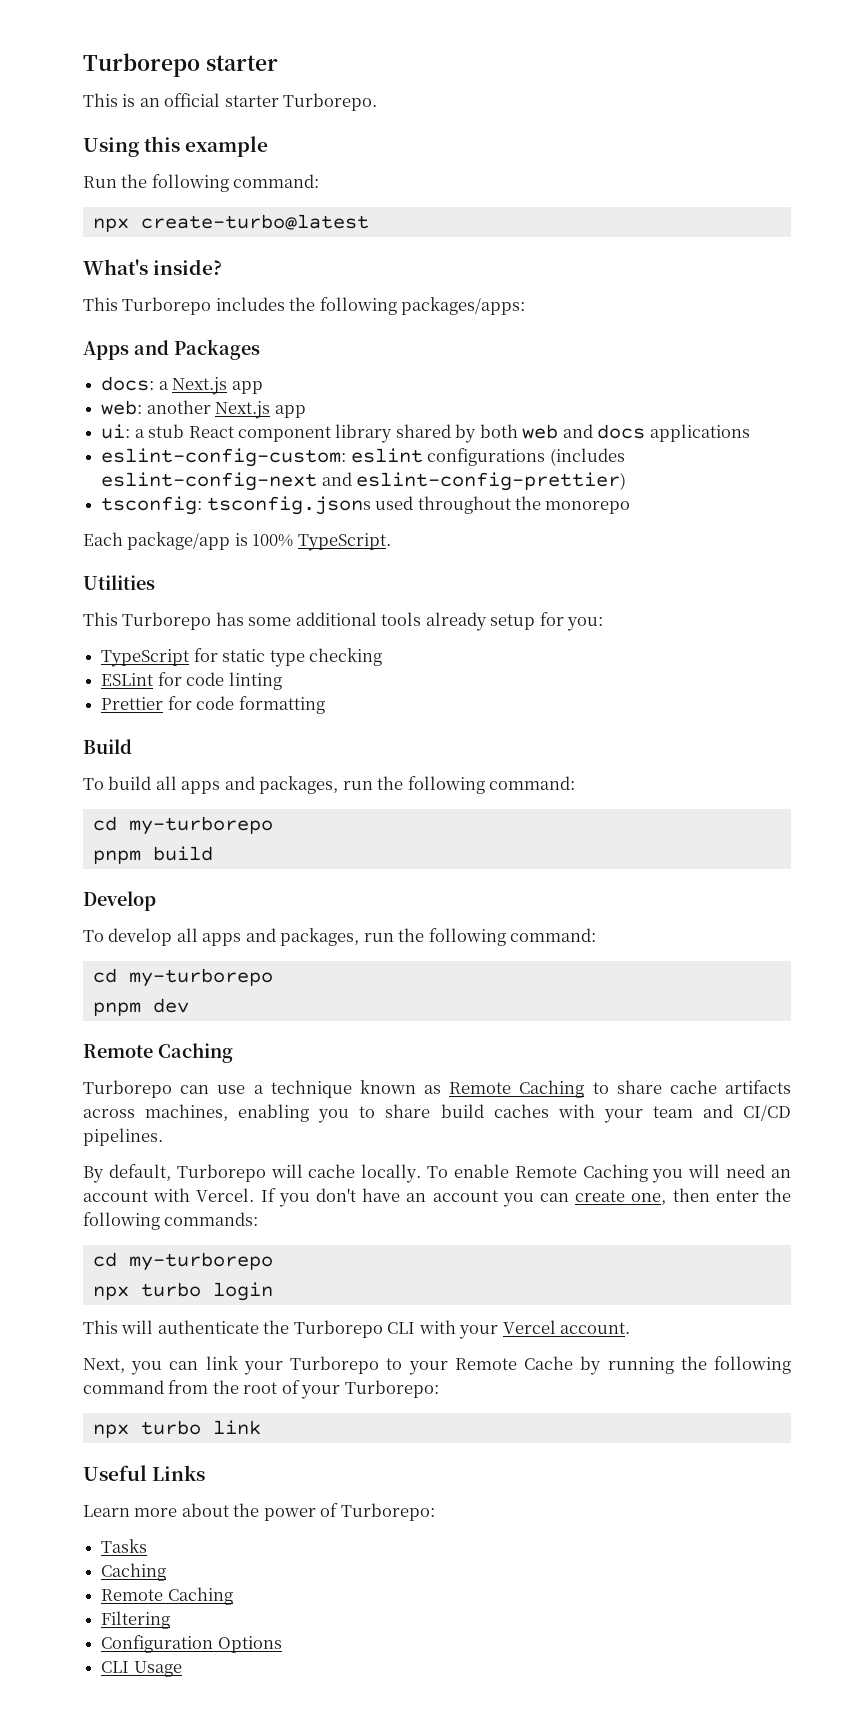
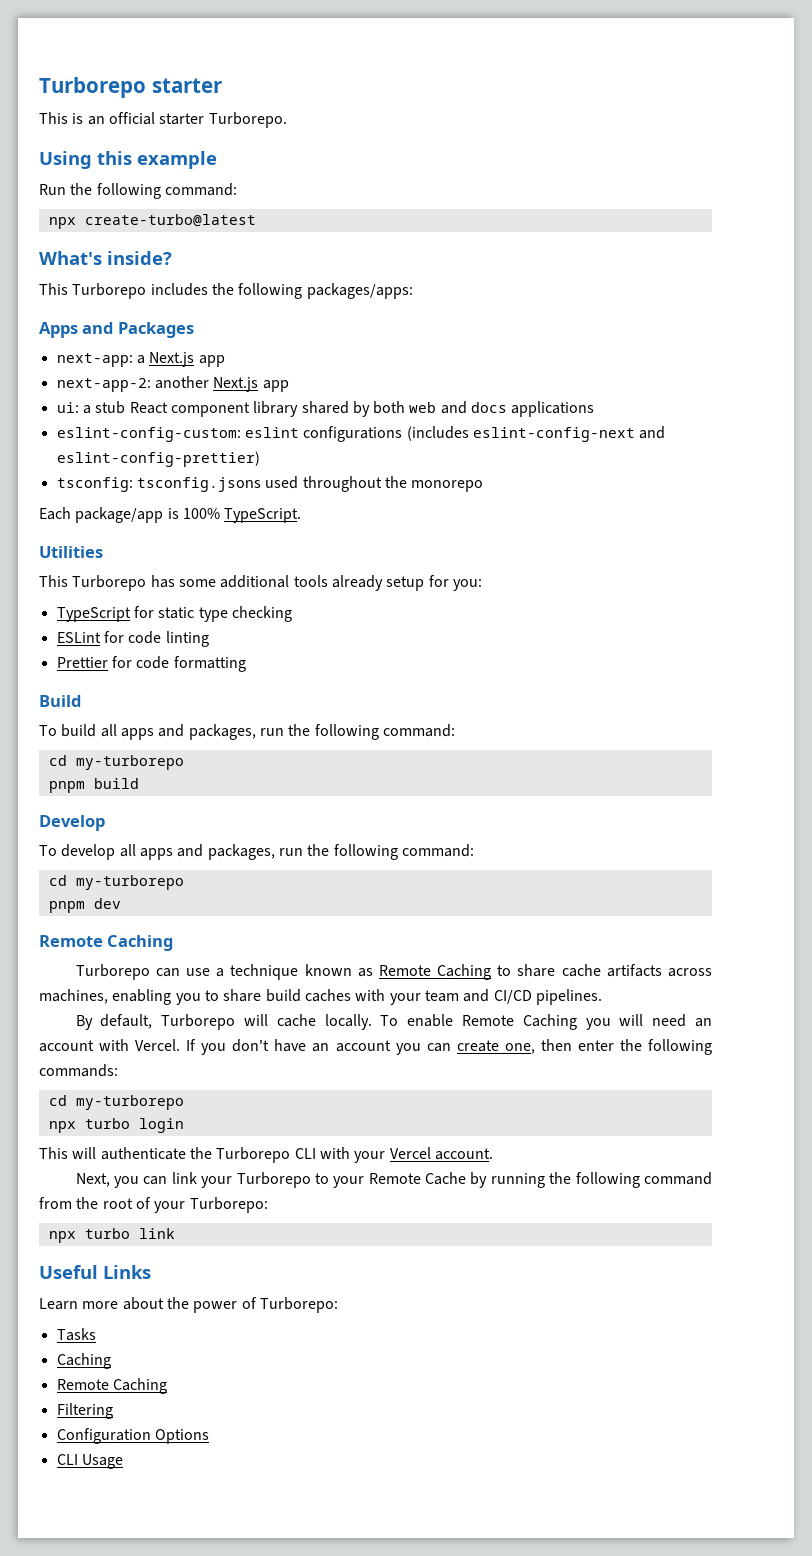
- docs: a Next.js app
+ next-app: a Next.js app
- web: another Next.js app
+ next-app-2: another Next.js app

